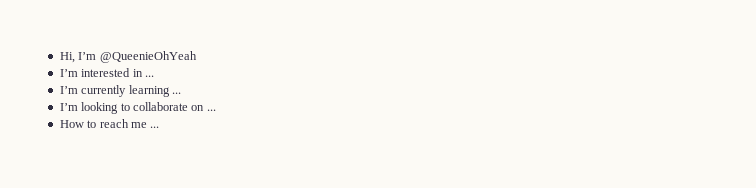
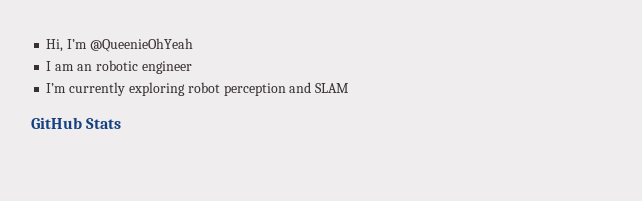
- I’m interested in ...
- I’m currently learning ...
- I’m looking to collaborate on ...
- How to reach me ...
+ I am an robotic engineer
+ I’m currently exploring robot perception and SLAM
+ GitHub Stats

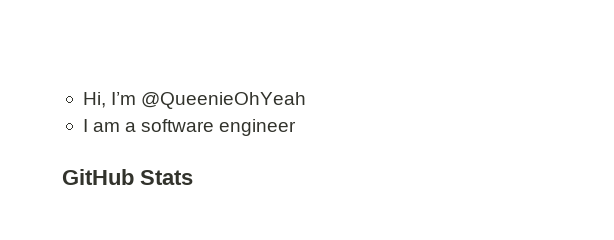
- I am an robotic engineer
+ I am a software engineer
- I’m currently exploring robot perception and SLAM

